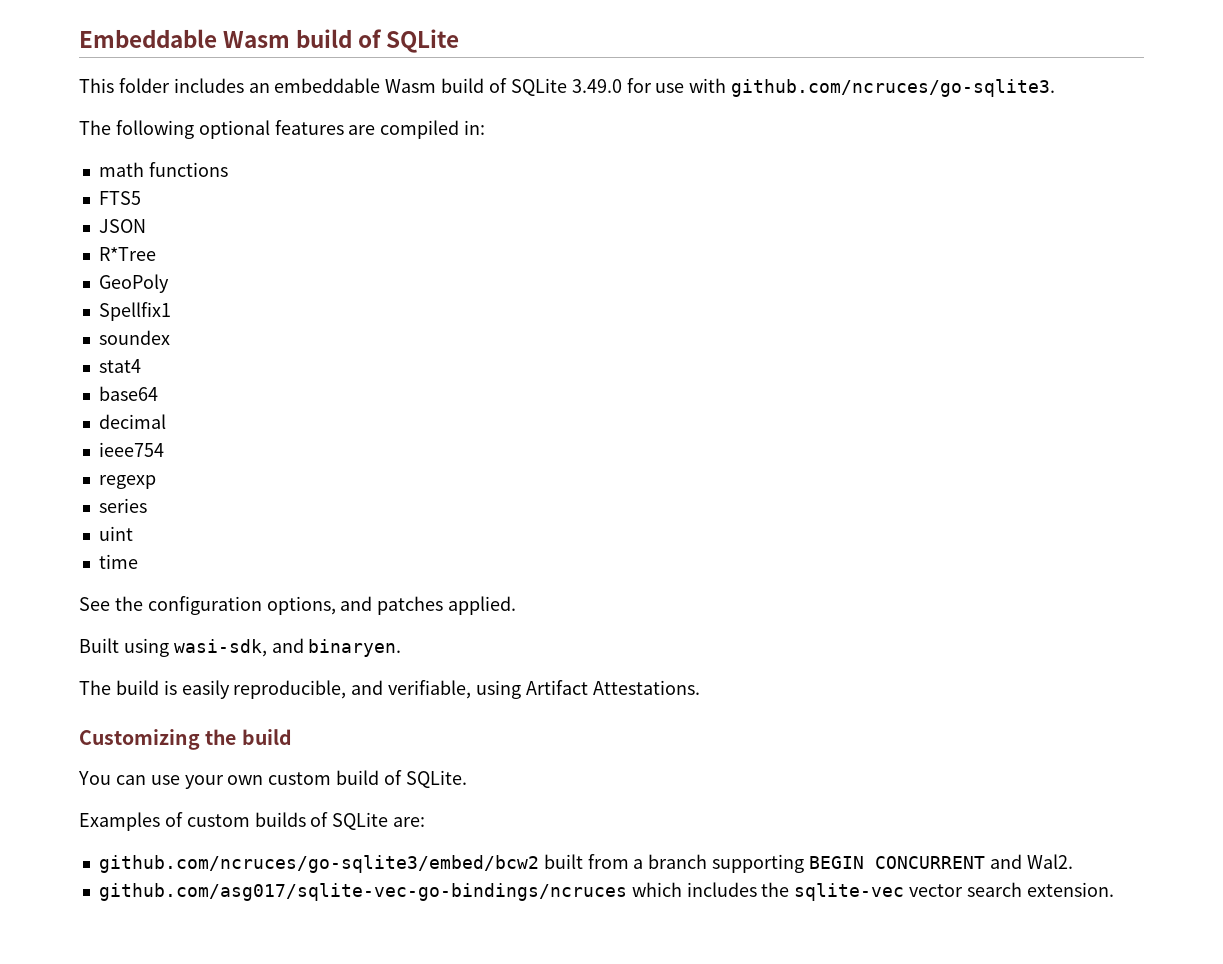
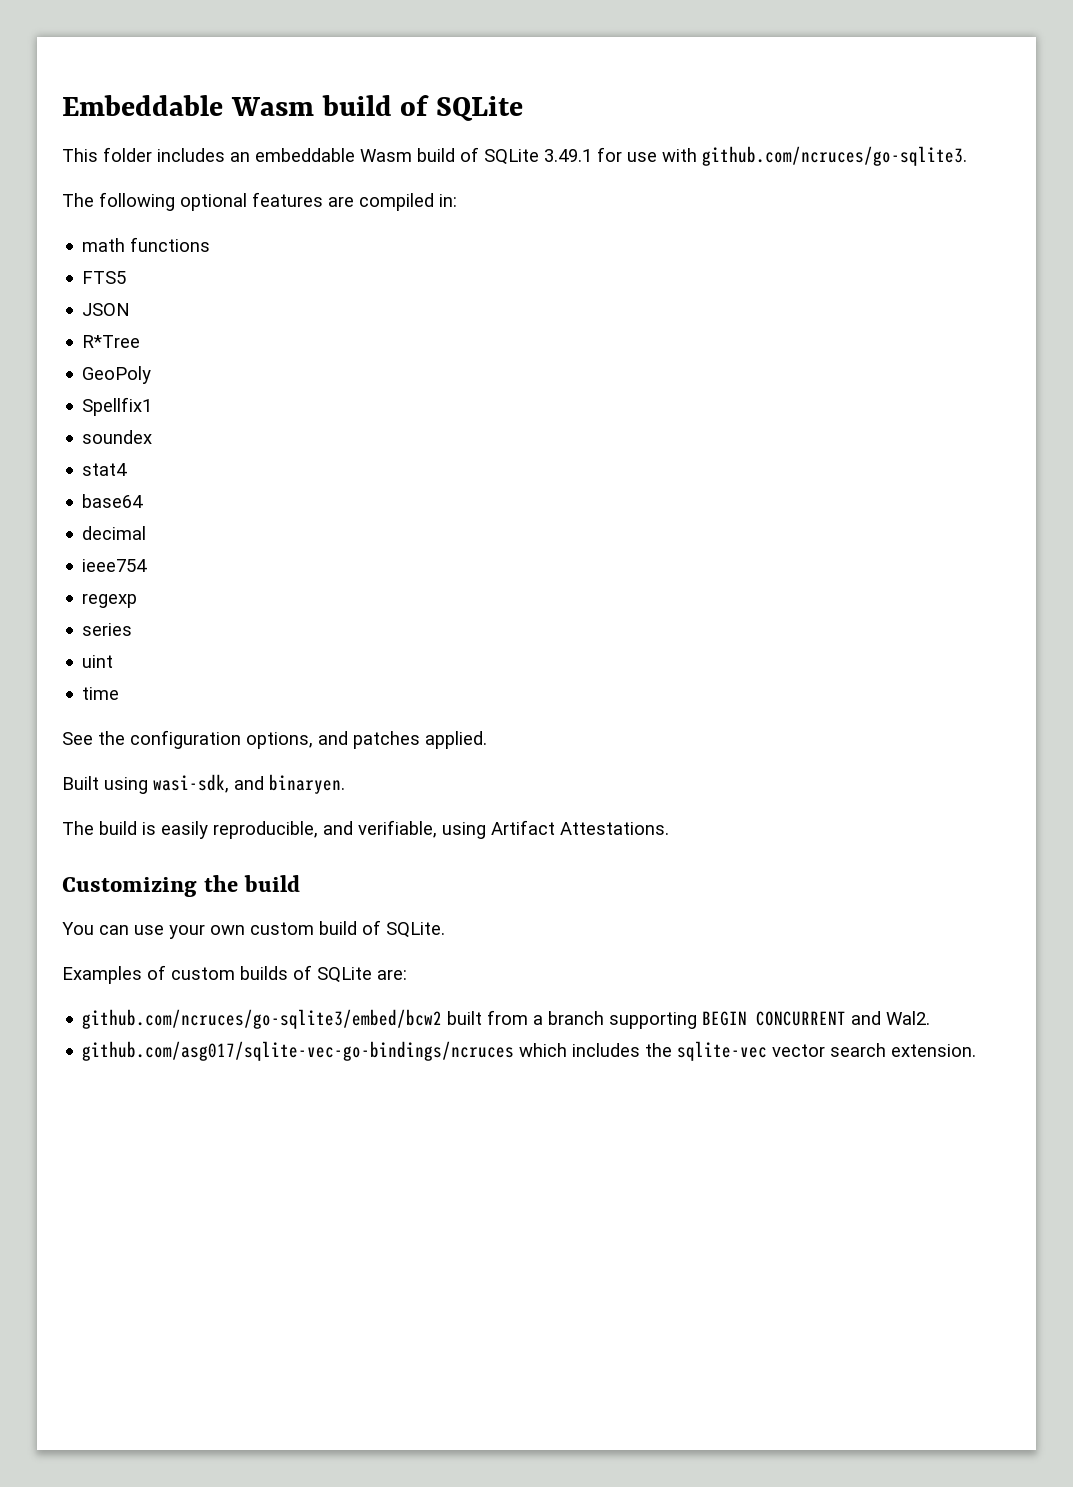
- This folder includes an embeddable Wasm build of SQLite 3.49.0 for use with github.com/ncruces/go-sqlite3.
+ This folder includes an embeddable Wasm build of SQLite 3.49.1 for use with github.com/ncruces/go-sqlite3.

